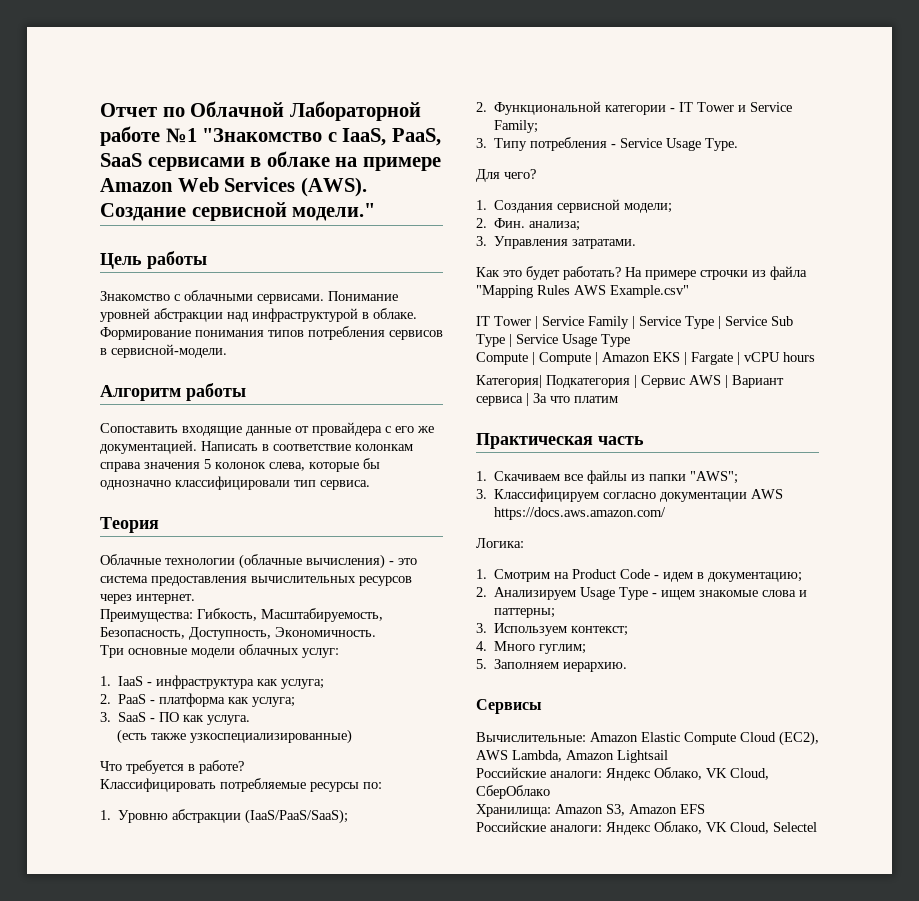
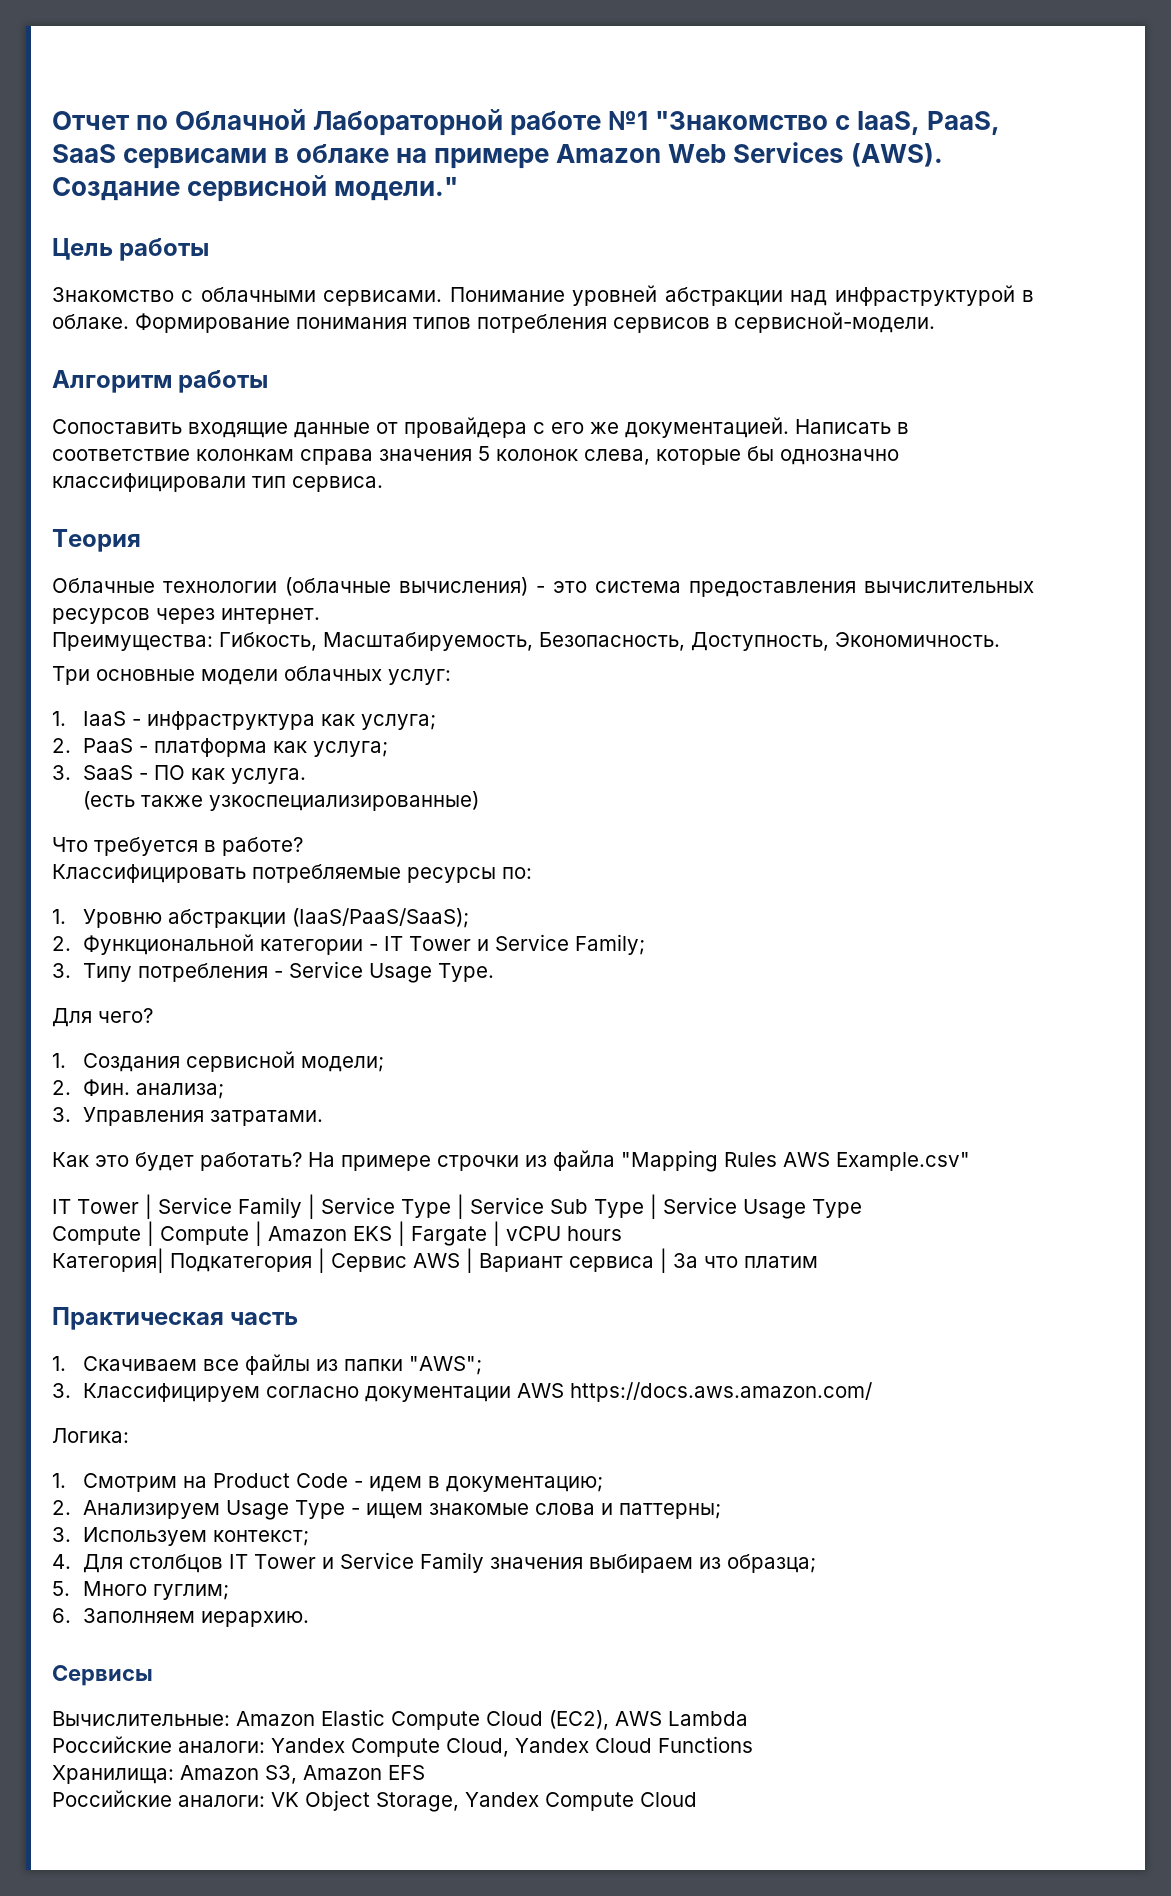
- 4. Много гуглим;
+ 4. Для столбцов IT Tower и Service Family значения выбираем из образца;
+ 5. Много гуглим;
- 5. Заполняем иерархию.
+ 6. Заполняем иерархию.
- Вычислительные: Amazon Elastic Compute Cloud (EC2), AWS Lambda, Amazon Lightsail
- Российские аналоги: Яндекс Облако, VK Cloud, СберОблако
+ Вычислительные: Amazon Elastic Compute Cloud (EC2), AWS Lambda
+ Российские аналоги: Yandex Compute Cloud, Yandex Cloud Functions
- Российские аналоги: Яндекс Облако, VK Cloud, Selectel
+ Российские аналоги: VK Object Storage, Yandex Compute Cloud

